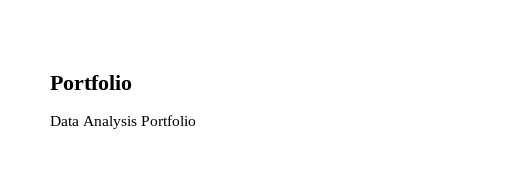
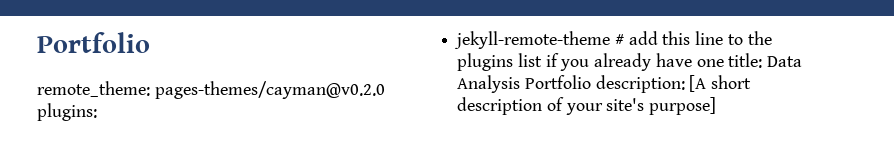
- Data Analysis Portfolio
+ remote_theme: pages-themes/cayman@v0.2.0 plugins:
+ jekyll-remote-theme # add this line to the plugins list if you already have one title: Data Analysis Portfolio description: [A short description of your site's purpose]

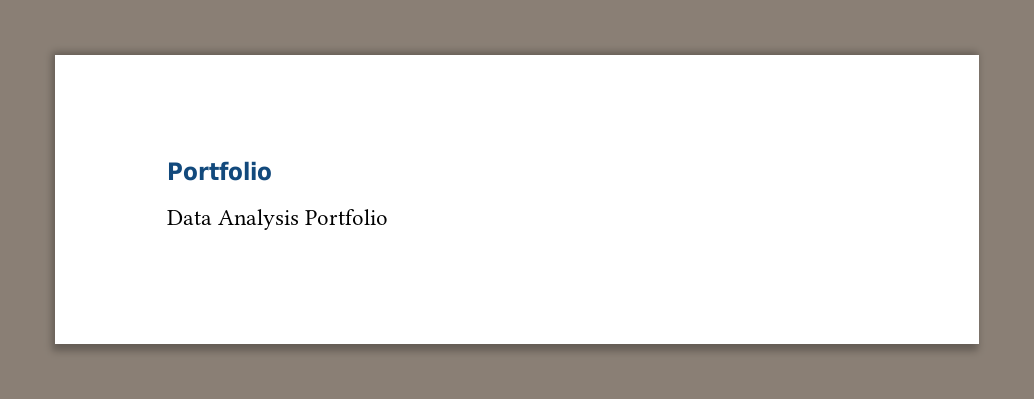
- remote_theme: pages-themes/cayman@v0.2.0 plugins:
- jekyll-remote-theme # add this line to the plugins list if you already have one title: Data Analysis Portfolio description: [A short description of your site's purpose]
+ Data Analysis Portfolio

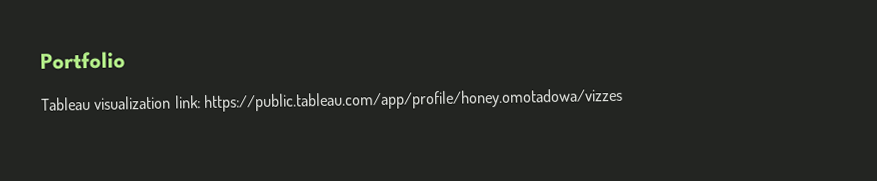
- Data Analysis Portfolio
+ Tableau visualization link: https://public.tableau.com/app/profile/honey.omotadowa/vizzes

